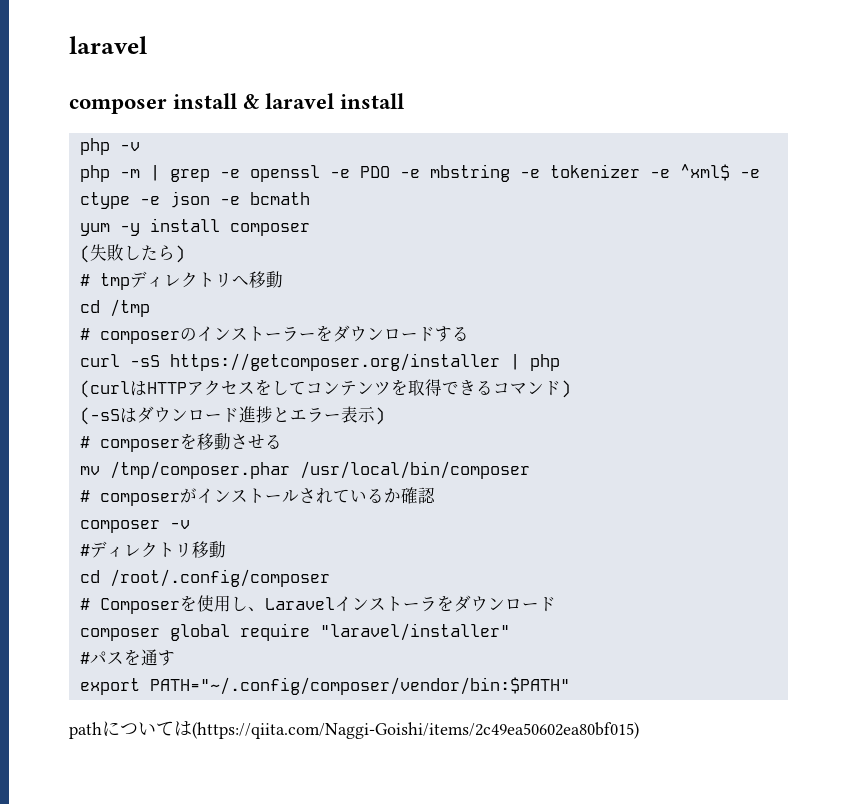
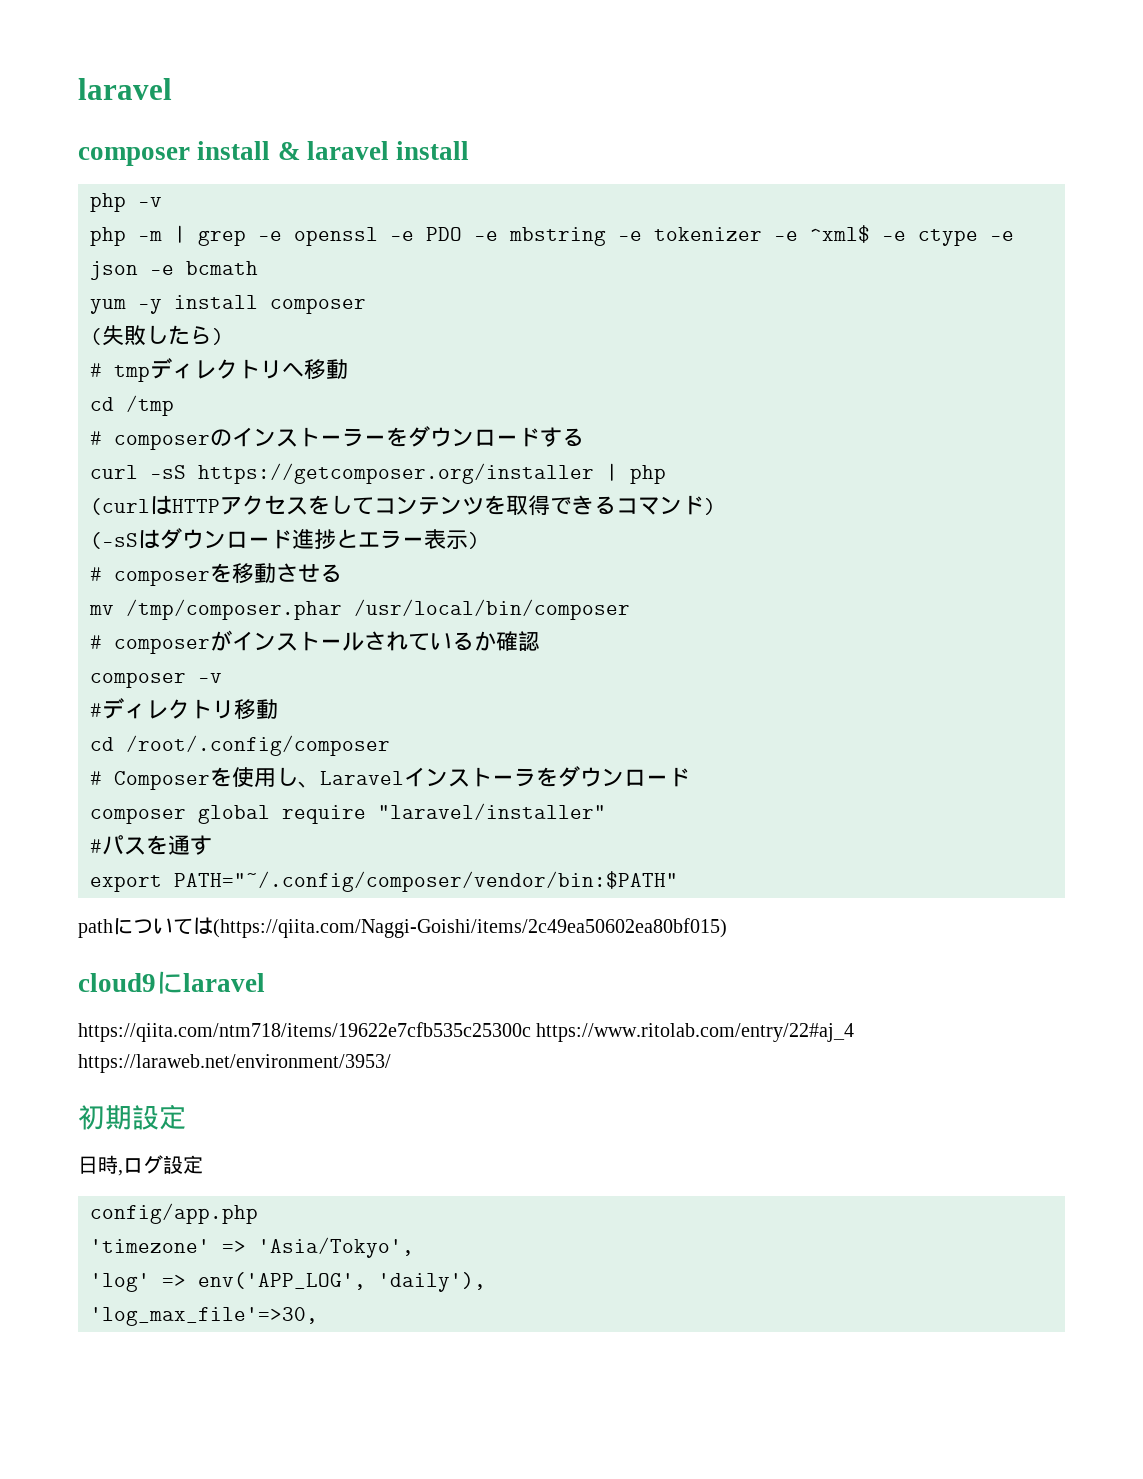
+ cloud9にlaravel
+ https://qiita.com/ntm718/items/19622e7cfb535c25300c https://www.ritolab.com/entry/22#aj_4 https://laraweb.net/environment/3953/
+ 初期設定
+ 日時,ログ設定
+ config/app.php
+ 'timezone' => 'Asia/Tokyo',
+ 'log' => env('APP_LOG', 'daily'),
+ 'log_max_file'=>30,

